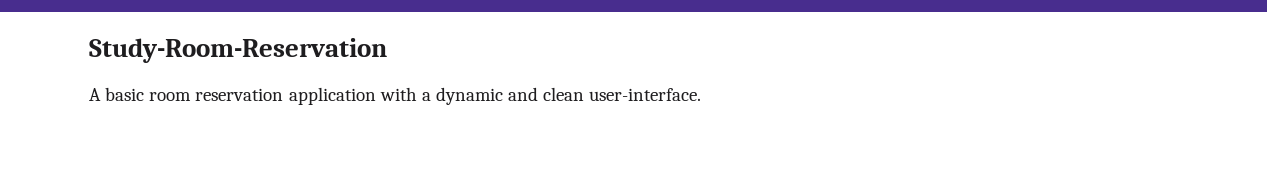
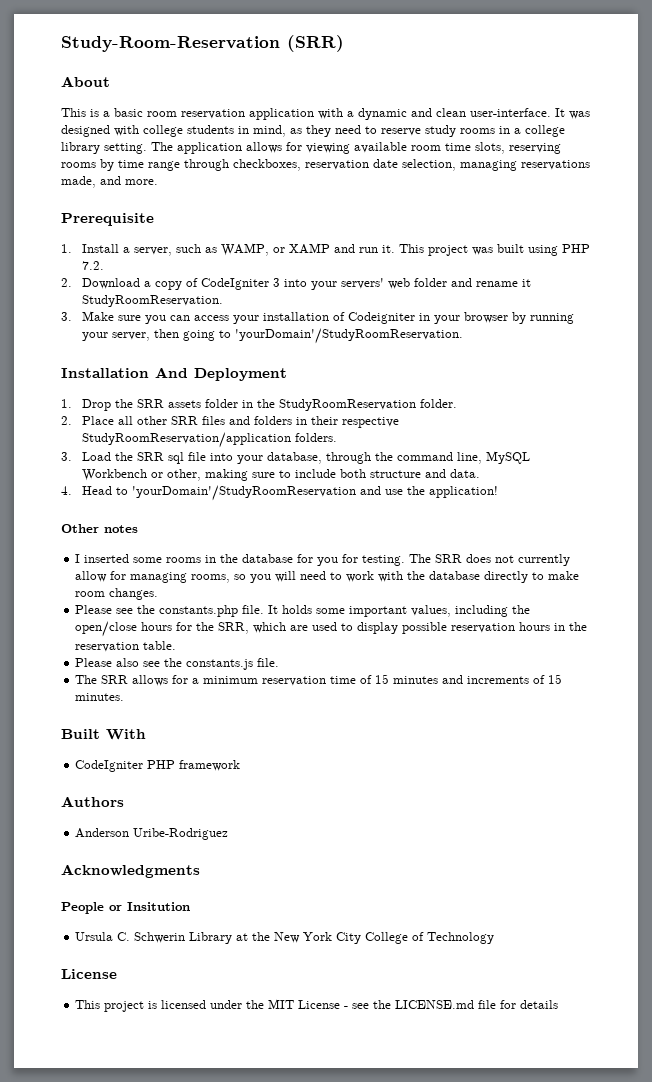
- Study-Room-Reservation
- A basic room reservation application with a dynamic and clean user-interface.
+ Study-Room-Reservation (SRR)
+ About
+ This is a basic room reservation application with a dynamic and clean user-interface.
+ It was designed with college students in mind, as they need to reserve study rooms in a college library setting. The application allows for viewing available room time slots, reserving rooms by time range through checkboxes, reservation date selection, managing reservations made, and more.
+ Prerequisite
+ 1. Install a server, such as WAMP, or XAMP and run it. This project was built using PHP 7.2.
+ 2. Download a copy of CodeIgniter 3 into your servers' web folder and rename it StudyRoomReservation.
+ 3. Make sure you can access your installation of Codeigniter in your browser by running your server, then going to 'yourDomain'/StudyRoomReservation.
+ Installation And Deployment
+ 1. Drop the SRR assets folder in the StudyRoomReservation folder.
+ 2. Place all other SRR files and folders in their respective StudyRoomReservation/application folders.
+ 3. Load the SRR sql file into your database, through the command line, MySQL Workbench or other, making sure to include both structure and data.
+ 4. Head to 'yourDomain'/StudyRoomReservation and use the application!
+ Other notes
+ I inserted some rooms in the database for you for testing. The SRR does not currently allow for managing rooms, so you will need to work with the database directly to make room changes.
+ Please see the constants.php file. It holds some important values, including the open/close hours for the SRR, which are used to display possible reservation hours in the reservation table.
+ Please also see the constants.js file.
+ The SRR allows for a minimum reservation time of 15 minutes and increments of 15 minutes.
+ Built With
+ CodeIgniter PHP framework
+ Authors
+ Anderson Uribe-Rodriguez
+ Acknowledgments
+ People or Insitution
+ Ursula C. Schwerin Library at the New York City College of Technology
+ License
+ This project is licensed under the MIT License - see the LICENSE.md file for details

